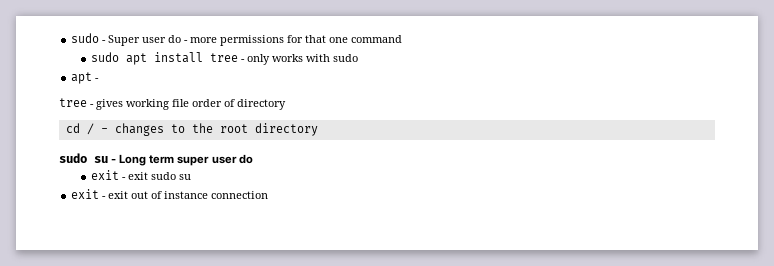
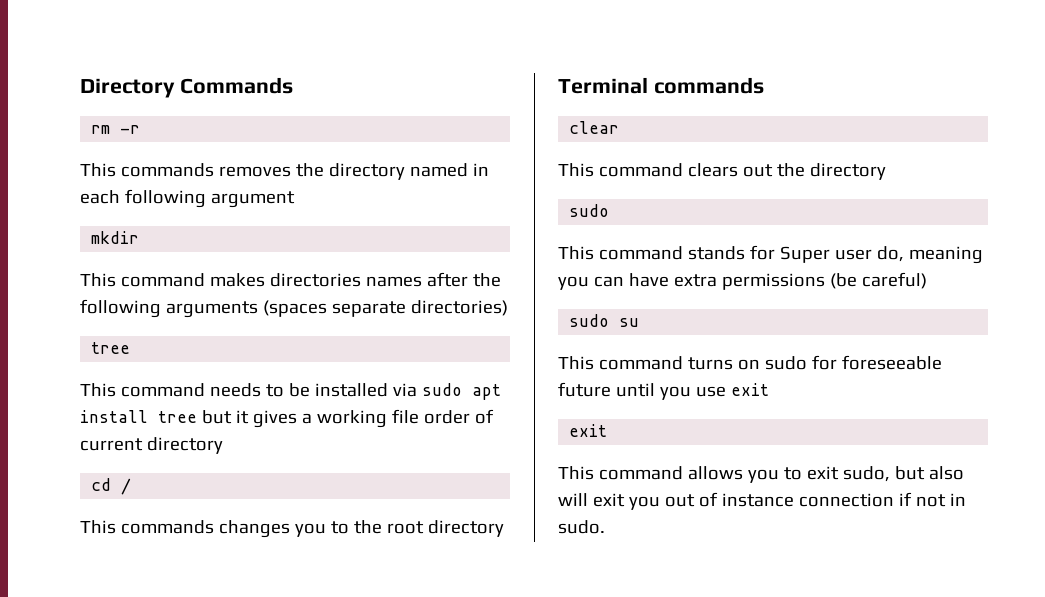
- sudo - Super user do - more permissions for that one command
- sudo apt install tree - only works with sudo
- apt -
- tree - gives working file order of directory
+ Directory Commands
+ rm -r
+ This commands removes the directory named in each following argument
+ mkdir
+ This command makes directories names after the following arguments (spaces separate directories)
+ tree
+ This command needs to be installed via sudo apt install tree but it gives a working file order of current directory
- cd / - changes to the root directory
+ cd /
+ This commands changes you to the root directory
- sudo su - Long term super user do
- exit - exit sudo su
- exit - exit out of instance connection
+ Terminal commands
+ clear
+ This command clears out the directory
+ sudo
+ This command stands for Super user do, meaning you can have extra permissions (be careful)
+ sudo su
+ This command turns on sudo for foreseeable future until you use exit
+ exit
+ This command allows you to exit sudo, but also will exit you out of instance connection if not in sudo.

